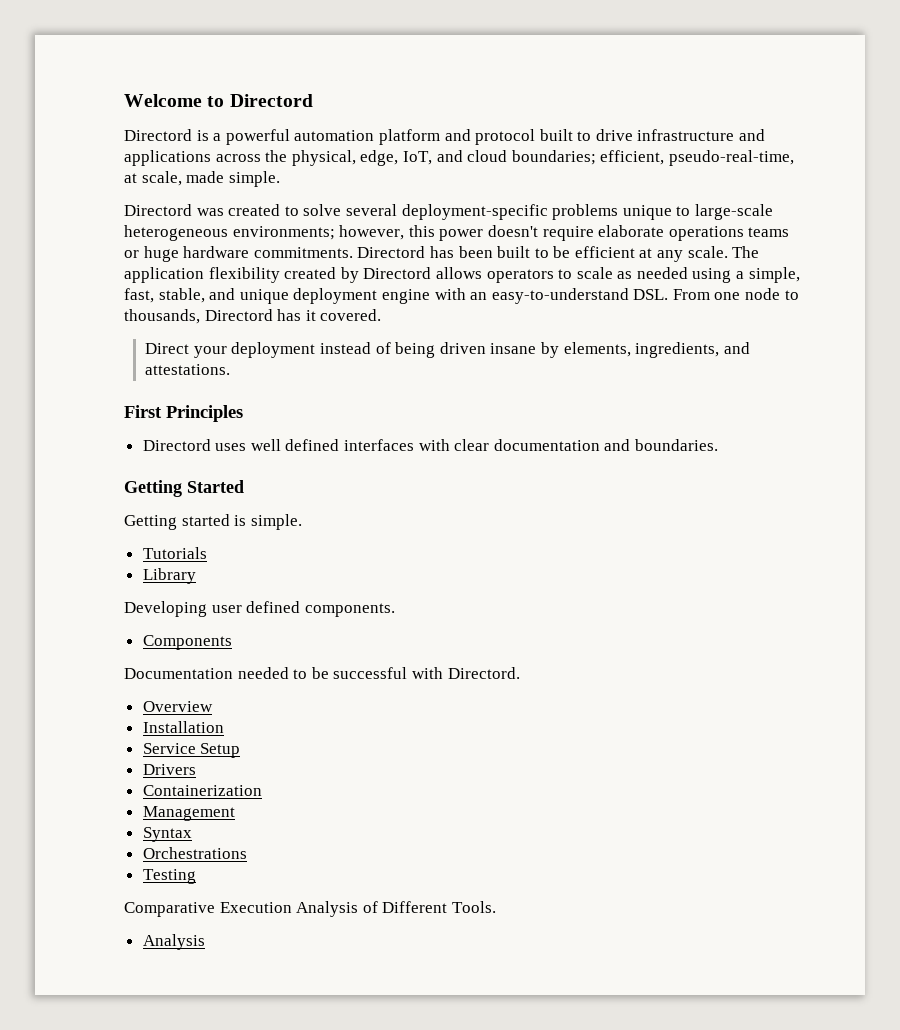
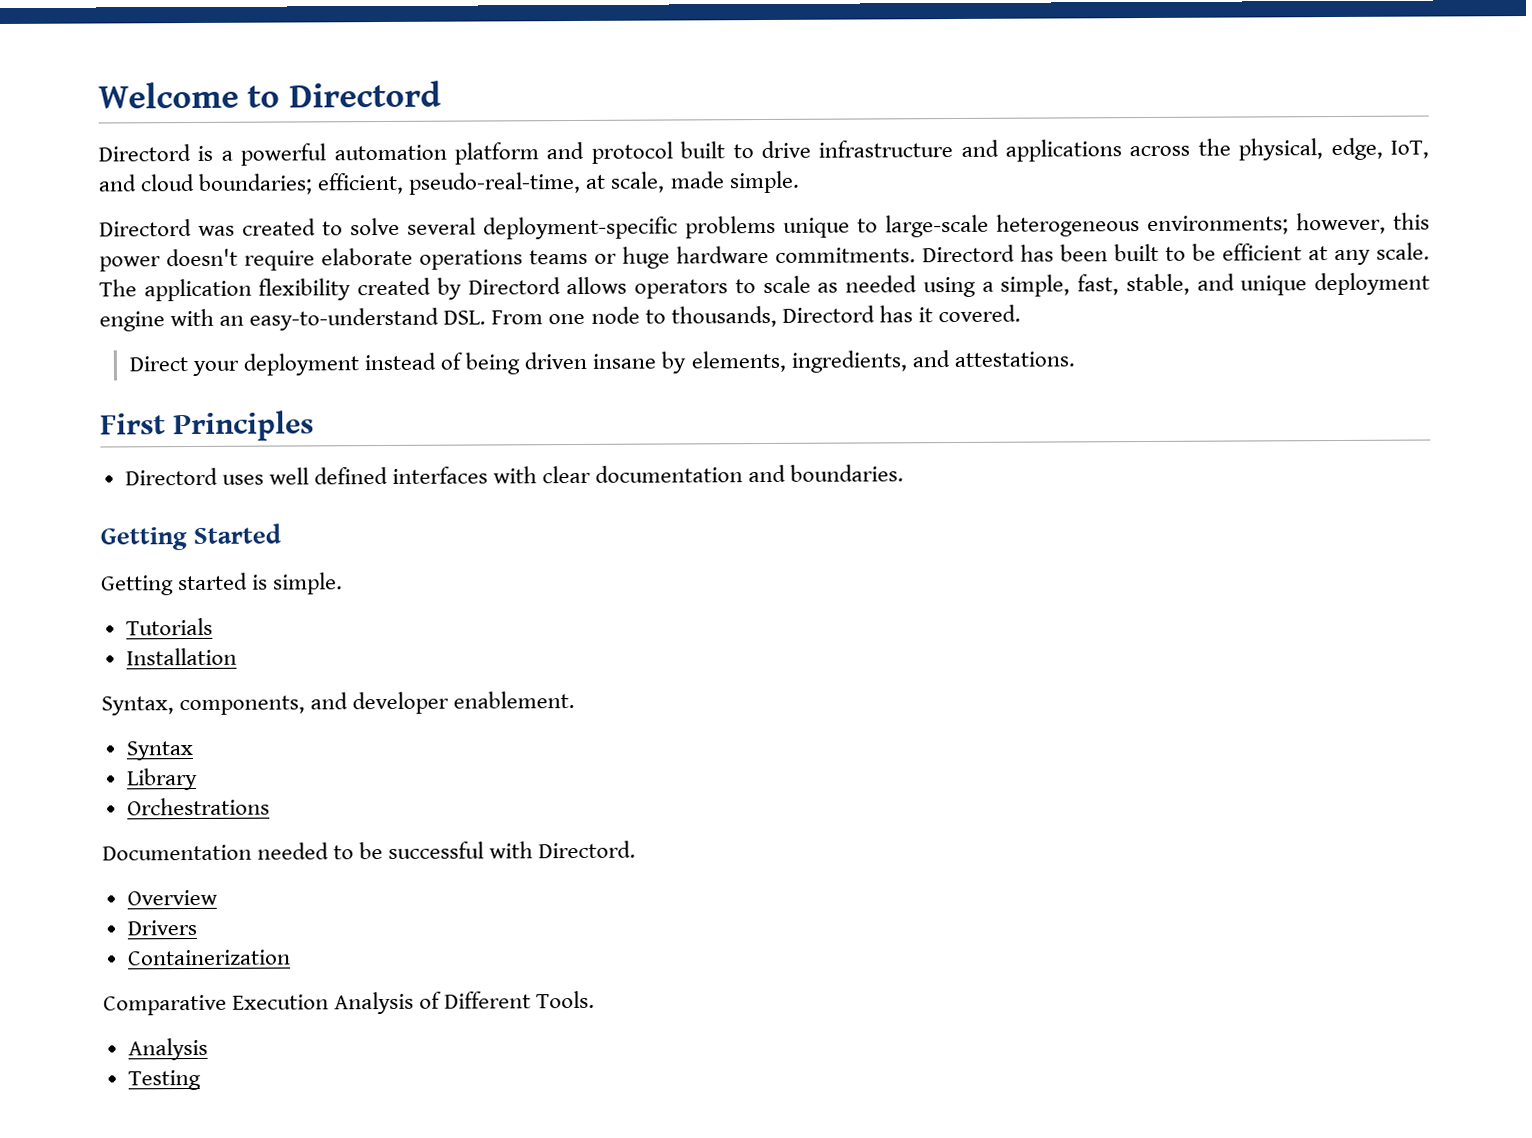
+ Installation
+ Syntax, components, and developer enablement.
+ Syntax
  Library
- Developing user defined components.
- Components
+ Orchestrations
- Installation
- Service Setup
- Management
- Syntax
- Orchestrations
- Testing
+ Testing

